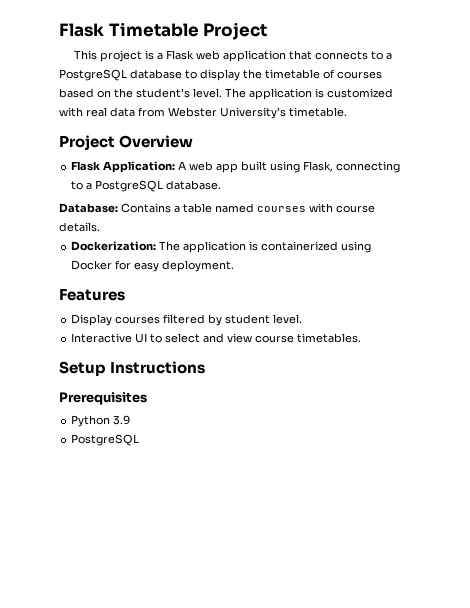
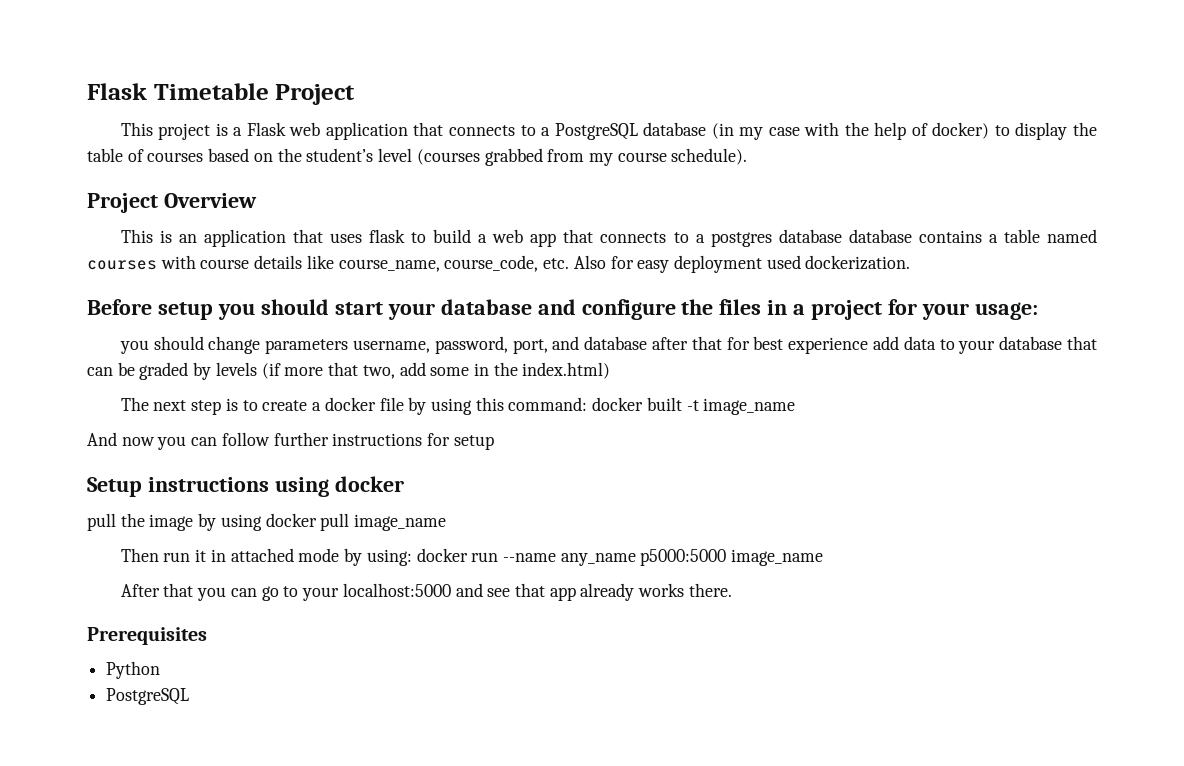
- This project is a Flask web application that connects to a PostgreSQL database to display the timetable of courses based on the student’s level. The application is customized with real data from Webster University’s timetable.
+ This project is a Flask web application that connects to a PostgreSQL database (in my case with the help of docker) to display the table of courses based on the student’s level (courses grabbed from my course schedule).
  Project Overview
- Flask Application: A web app built using Flask, connecting to a PostgreSQL database.
- Database: Contains a table named courses with course details.
- Dockerization: The application is containerized using Docker for easy deployment.
- Features
- Display courses filtered by student level.
- Interactive UI to select and view course timetables.
- Setup Instructions
+ This is an application that uses flask to build a web app that connects to a postgres database database contains a table named courses with course details like course_name, course_code, etc. Also for easy deployment used dockerization.
+ Before setup you should start your database and configure the files in a project for your usage:
+ you should change parameters username, password, port, and database after that for best experience add data to your database that can be graded by levels (if more that two, add some in the index.html)
+ The next step is to create a docker file by using this command: docker built -t image_name
+ And now you can follow further instructions for setup
+ Setup instructions using docker
+ pull the image by using docker pull image_name
+ Then run it in attached mode by using: docker run --name any_name p5000:5000 image_name
+ After that you can go to your localhost:5000 and see that app already works there.
- Python 3.9
+ Python

